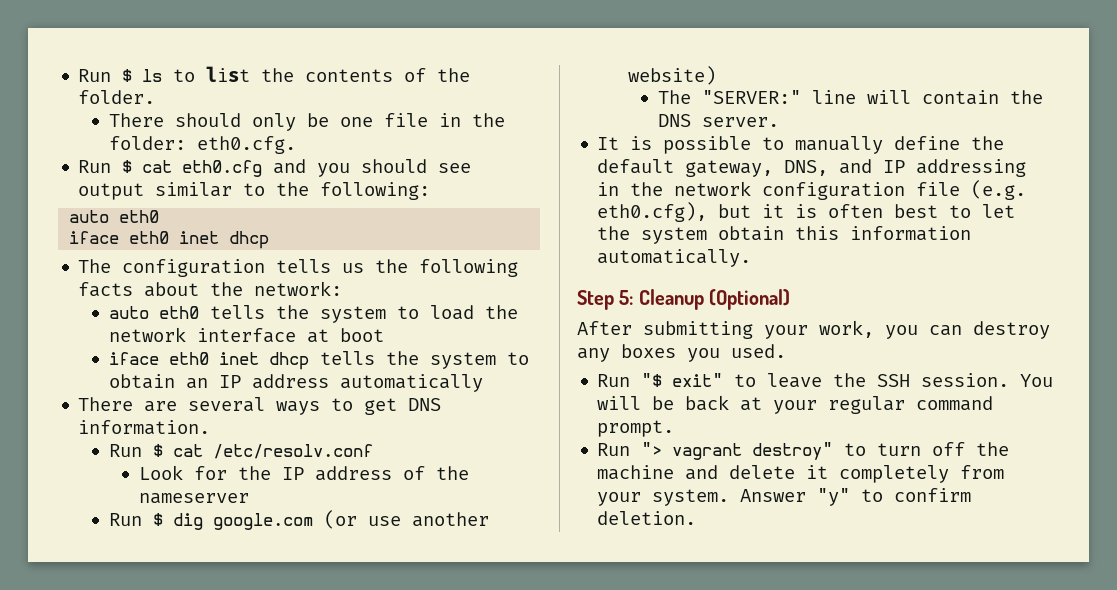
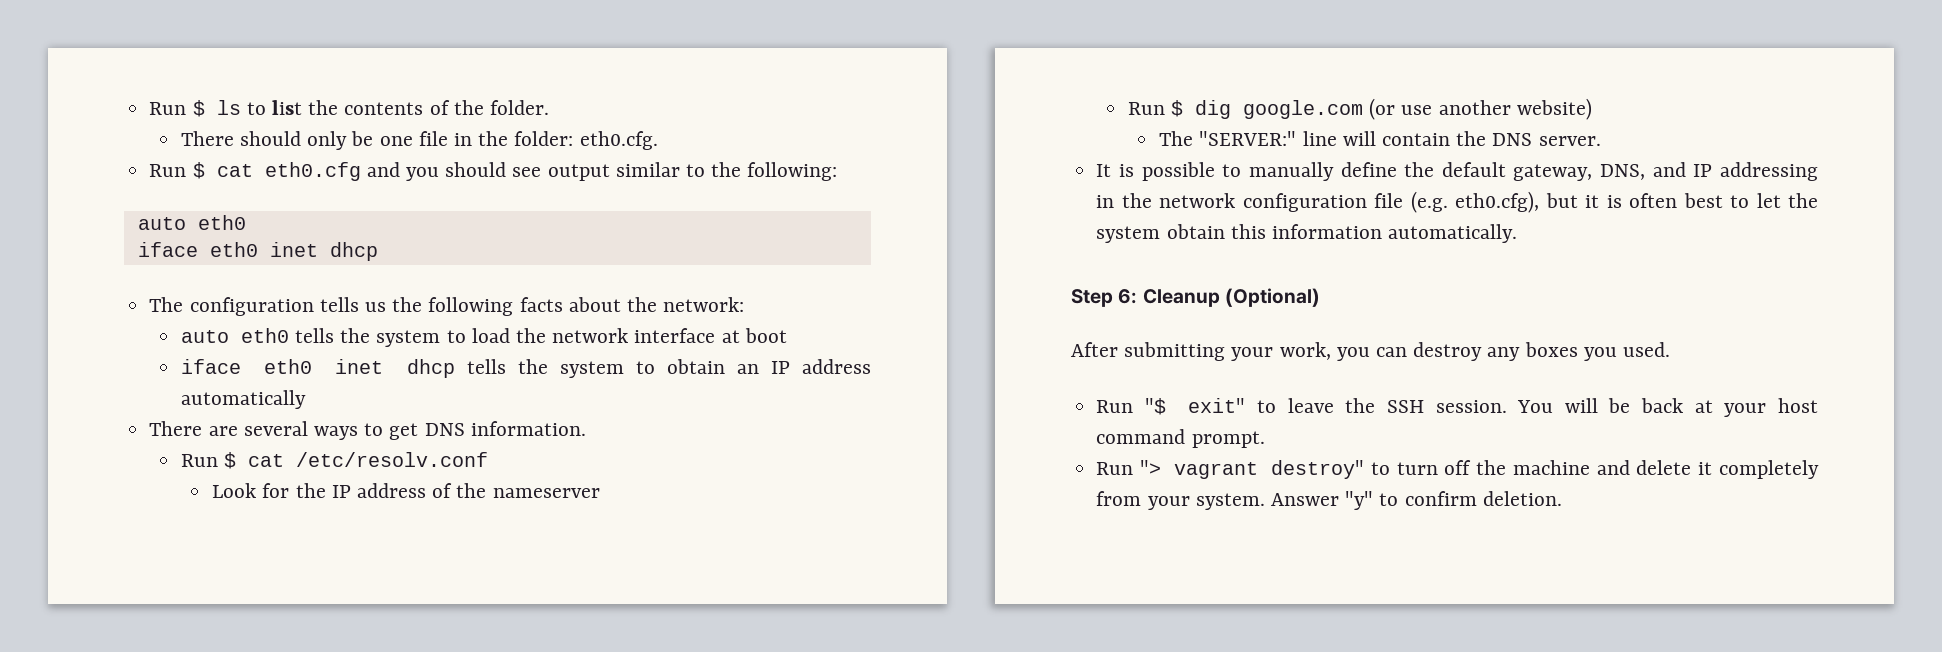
- Step 5: Cleanup (Optional)
+ Step 6: Cleanup (Optional)
- You will be back at your regular command prompt.
+ You will be back at your host command prompt.

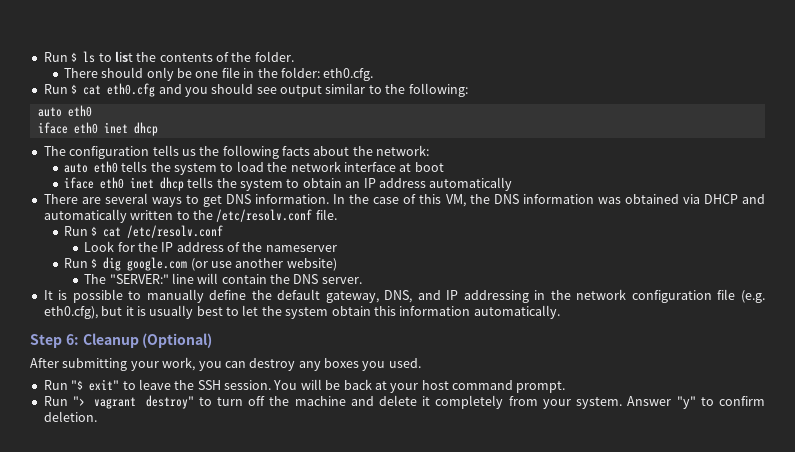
+ In the case of this VM, the DNS information was obtained via DHCP and automatically written to the /etc/resolv.conf file.
- It is possible to manually define the default gateway, DNS, and IP addressing in the network configuration file (e.g. eth0.cfg), but it is often best to let the system obtain this information automatically.
+ It is possible to manually define the default gateway, DNS, and IP addressing in the network configuration file (e.g. eth0.cfg), but it is usually best to let the system obtain this information automatically.

